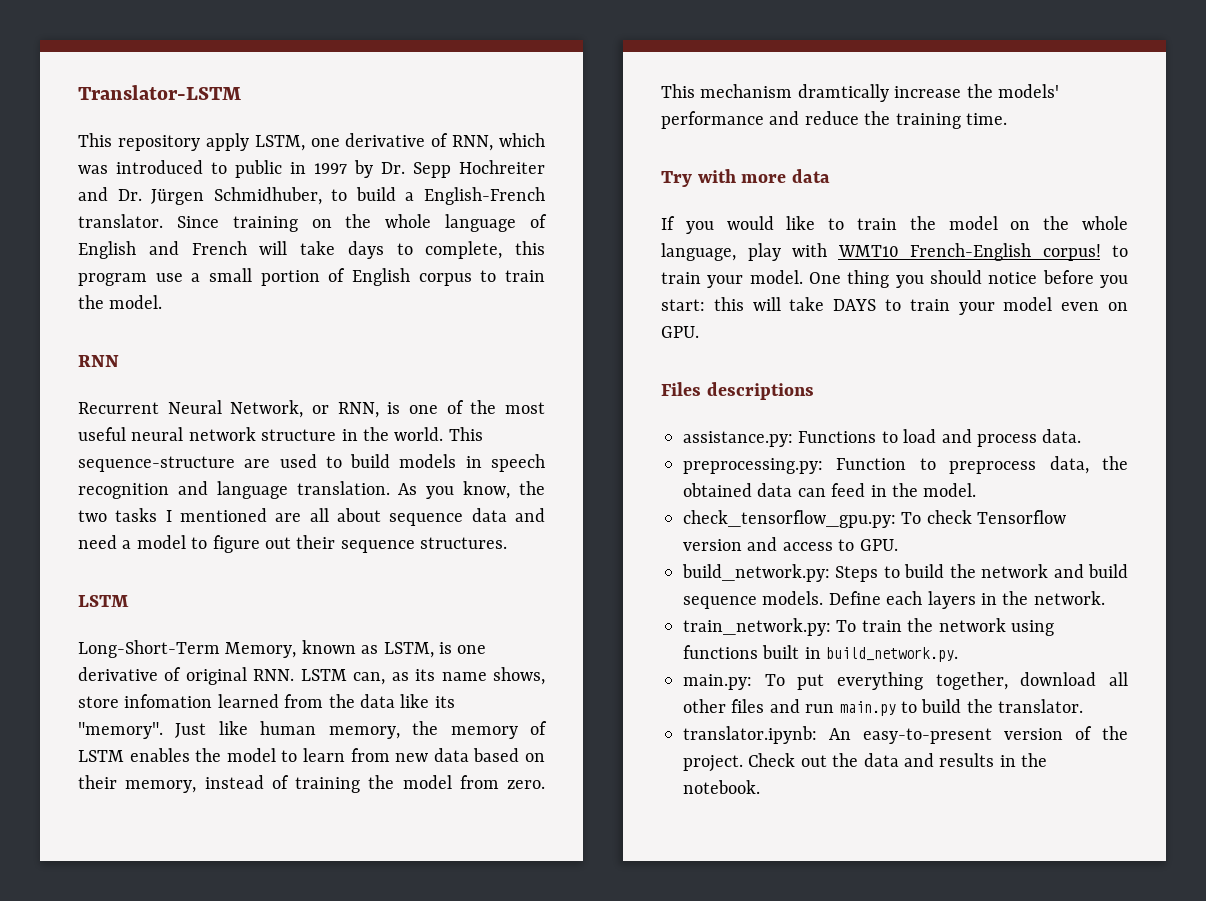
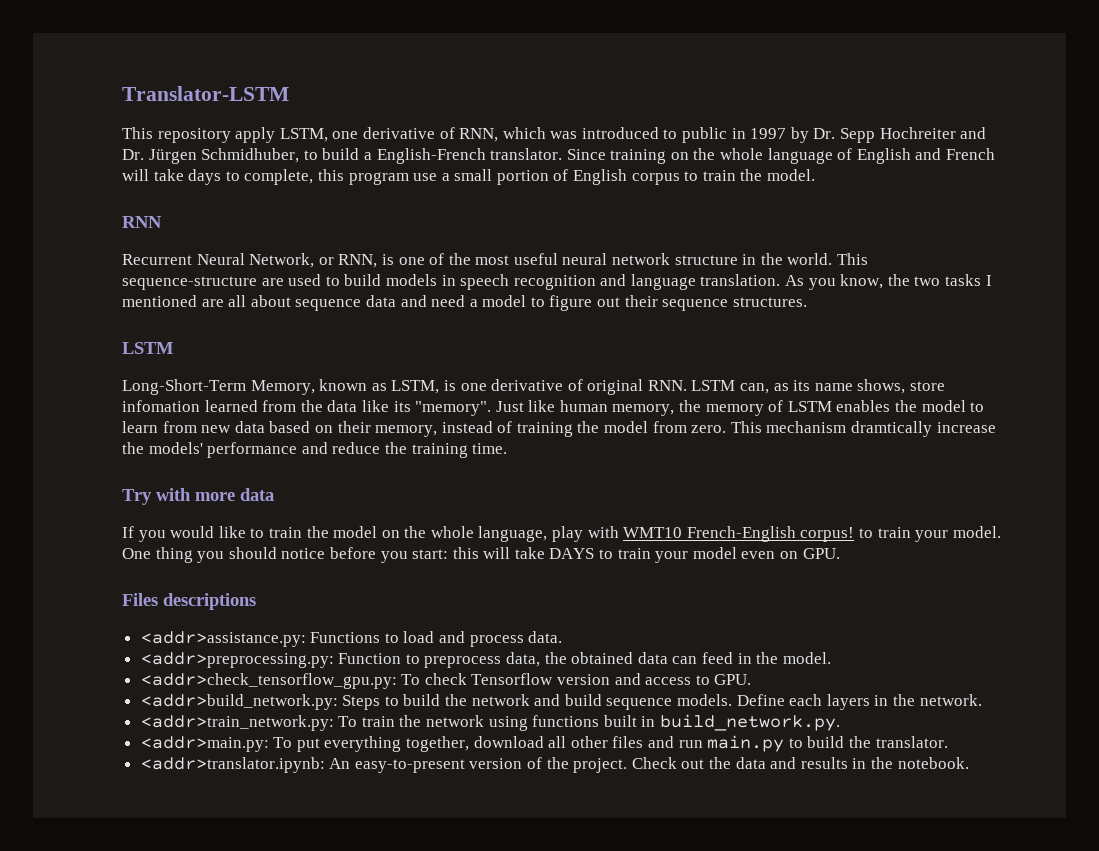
- assistance.py: Functions to load and process data.
+ <addr>assistance.py: Functions to load and process data.
- preprocessing.py: Function to preprocess data, the obtained data can feed in the model.
+ <addr>preprocessing.py: Function to preprocess data, the obtained data can feed in the model.
- check_tensorflow_gpu.py: To check Tensorflow version and access to GPU.
+ <addr>check_tensorflow_gpu.py: To check Tensorflow version and access to GPU.
- build_network.py: Steps to build the network and build sequence models.
+ <addr>build_network.py: Steps to build the network and build sequence models.
- train_network.py: To train the network using functions built in build_network.py.
+ <addr>train_network.py: To train the network using functions built in build_network.py.
- main.py: To put everything together, download all other files and run main.py to build the translator.
+ <addr>main.py: To put everything together, download all other files and run main.py to build the translator.
- translator.ipynb: An easy-to-present version of the project.
+ <addr>translator.ipynb: An easy-to-present version of the project.

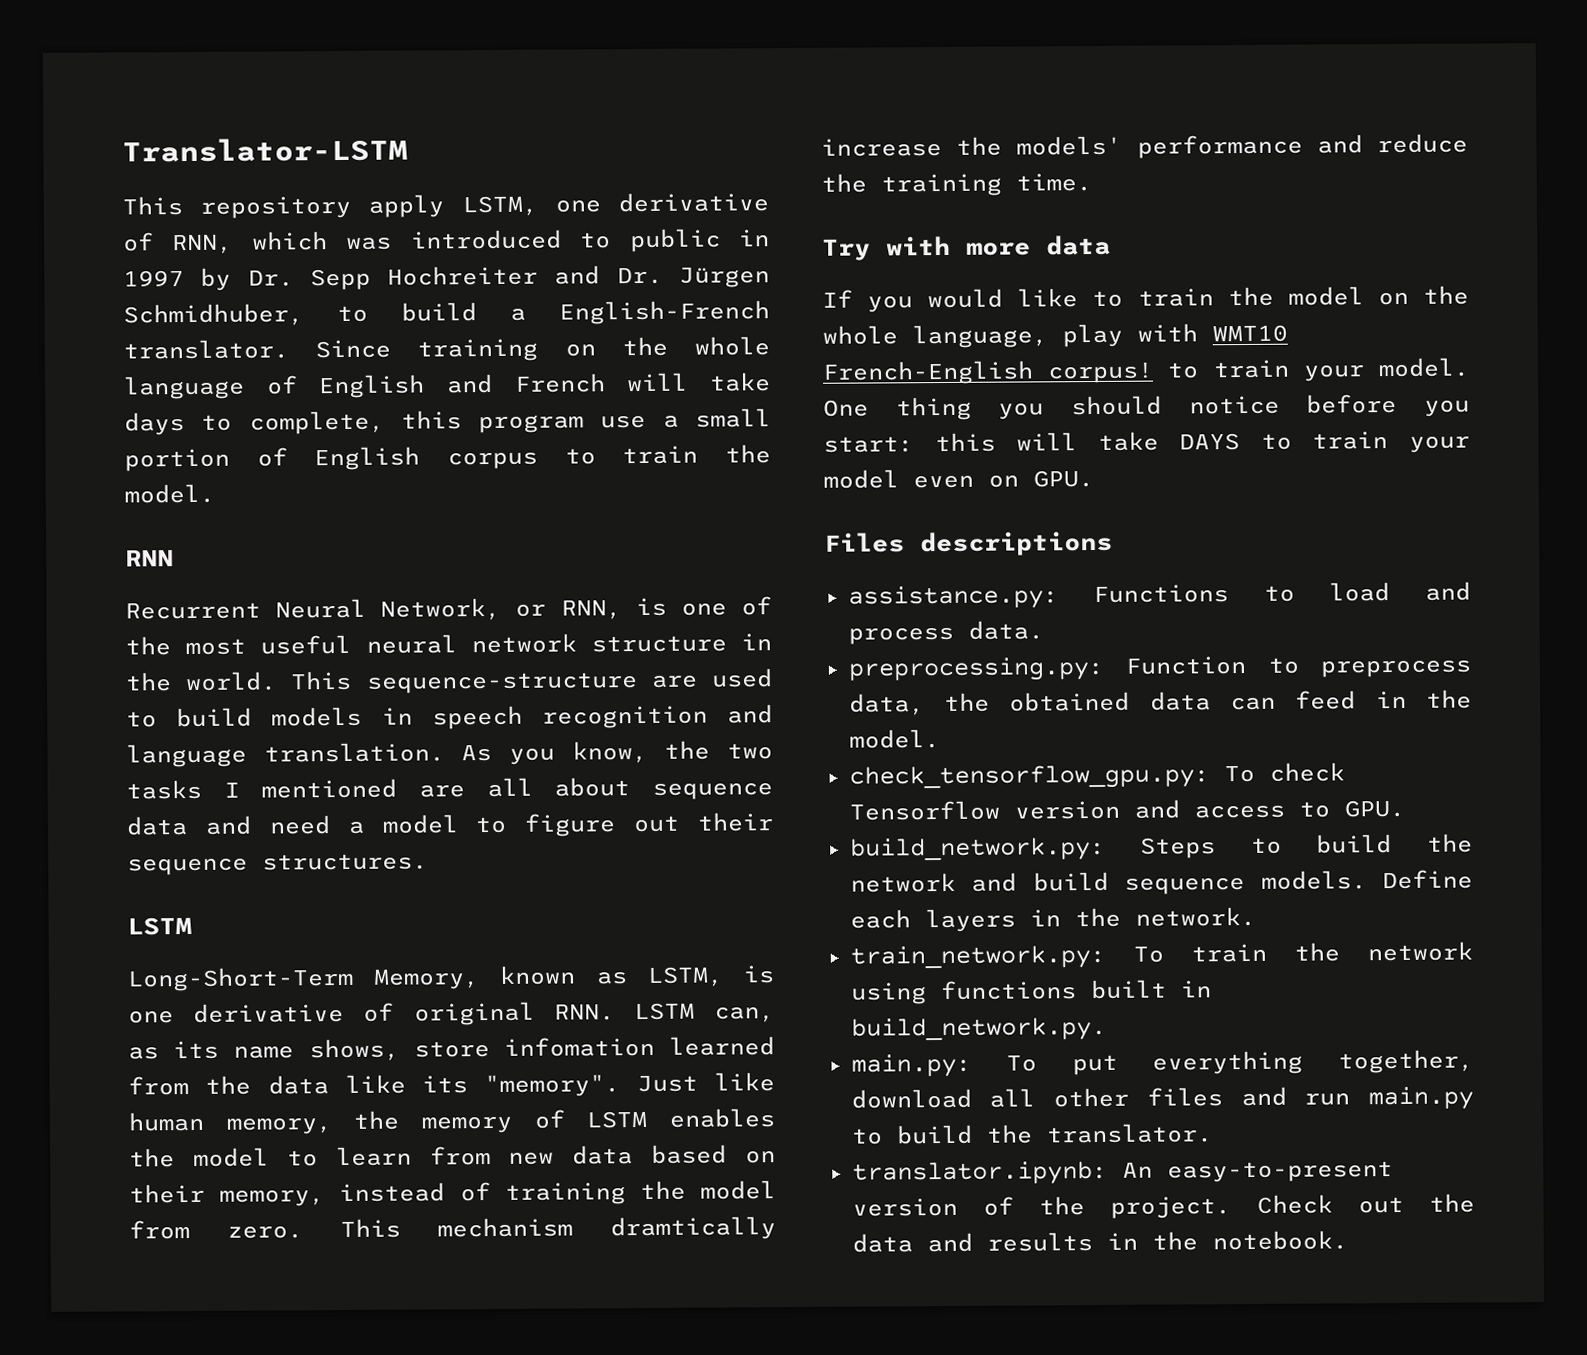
- <addr>assistance.py: Functions to load and process data.
+ assistance.py: Functions to load and process data.
- <addr>preprocessing.py: Function to preprocess data, the obtained data can feed in the model.
+ preprocessing.py: Function to preprocess data, the obtained data can feed in the model.
- <addr>check_tensorflow_gpu.py: To check Tensorflow version and access to GPU.
+ check_tensorflow_gpu.py: To check Tensorflow version and access to GPU.
- <addr>build_network.py: Steps to build the network and build sequence models.
+ build_network.py: Steps to build the network and build sequence models.
- <addr>train_network.py: To train the network using functions built in build_network.py.
+ train_network.py: To train the network using functions built in build_network.py.
- <addr>main.py: To put everything together, download all other files and run main.py to build the translator.
+ main.py: To put everything together, download all other files and run main.py to build the translator.
- <addr>translator.ipynb: An easy-to-present version of the project.
+ translator.ipynb: An easy-to-present version of the project.

